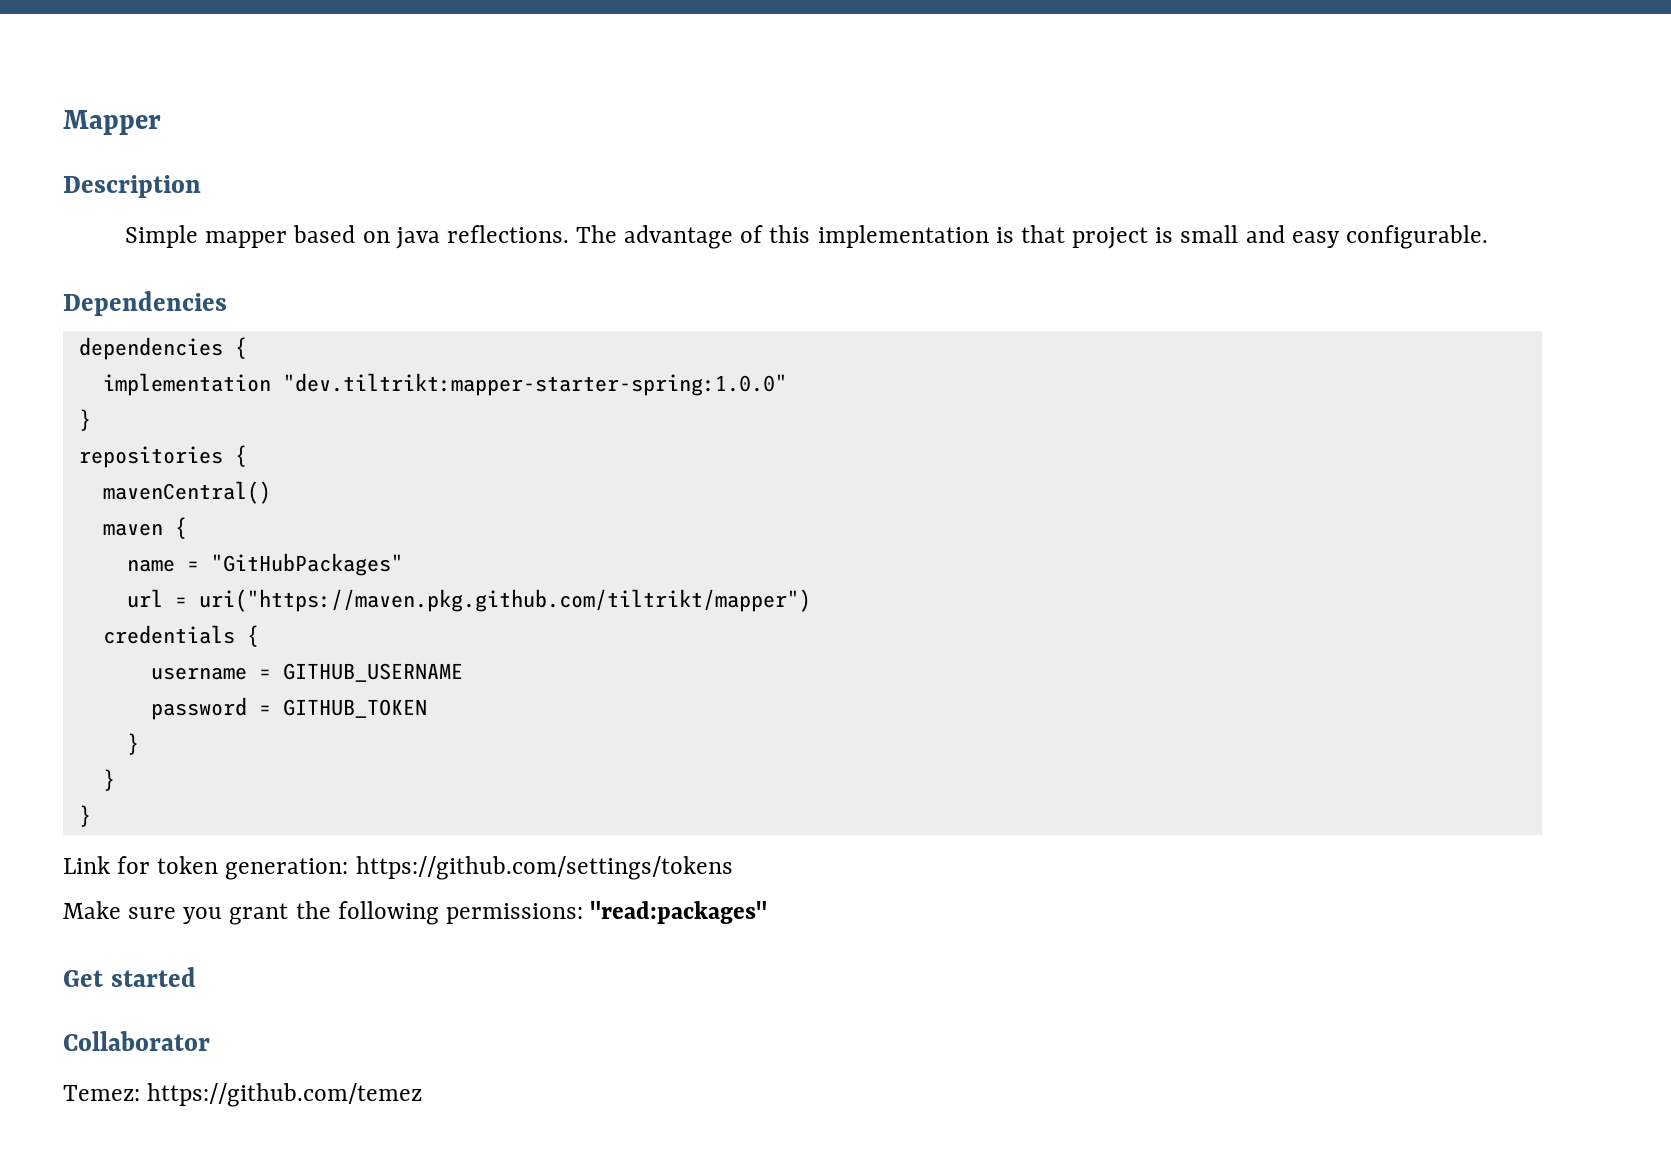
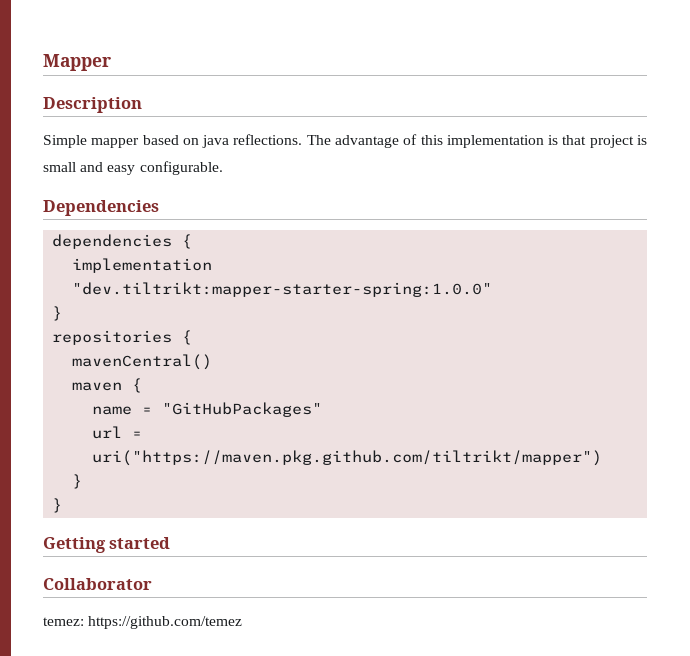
  url = uri("https://maven.pkg.github.com/tiltrikt/mapper")
- credentials {
- username = GITHUB_USERNAME
- password = GITHUB_TOKEN
  }
  }
- }
- Link for token generation: https://github.com/settings/tokens
- Make sure you grant the following permissions: "read:packages"
- Get started
+ Getting started
- Temez: https://github.com/temez
+ temez: https://github.com/temez

